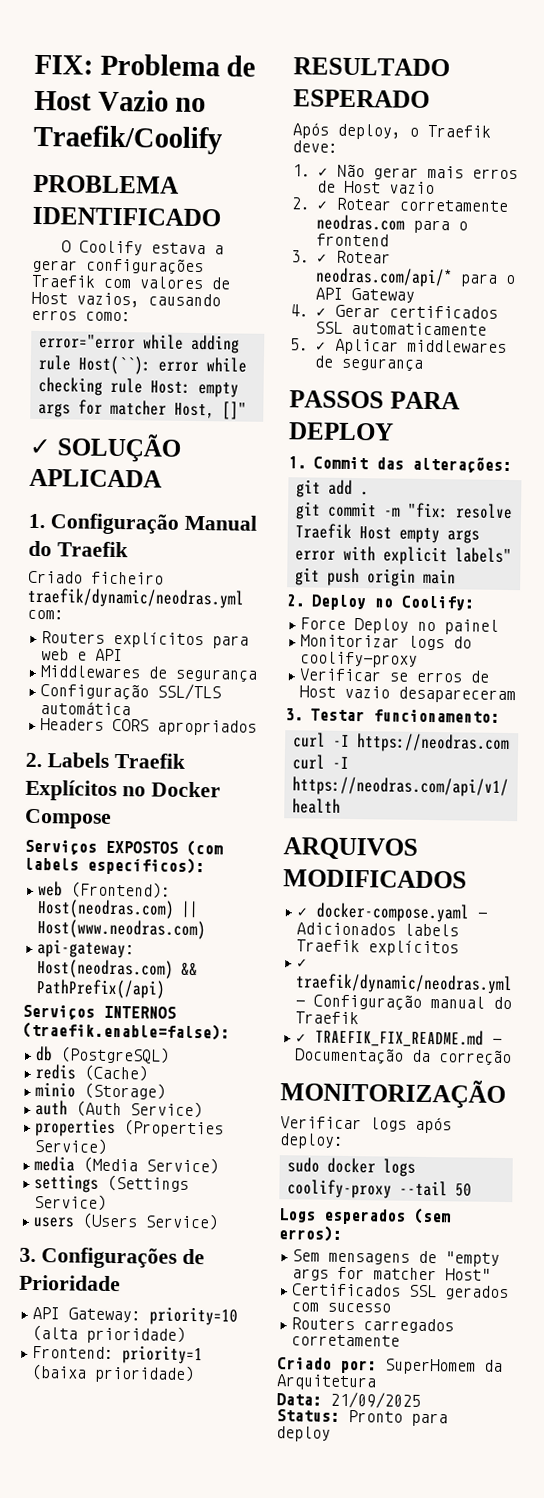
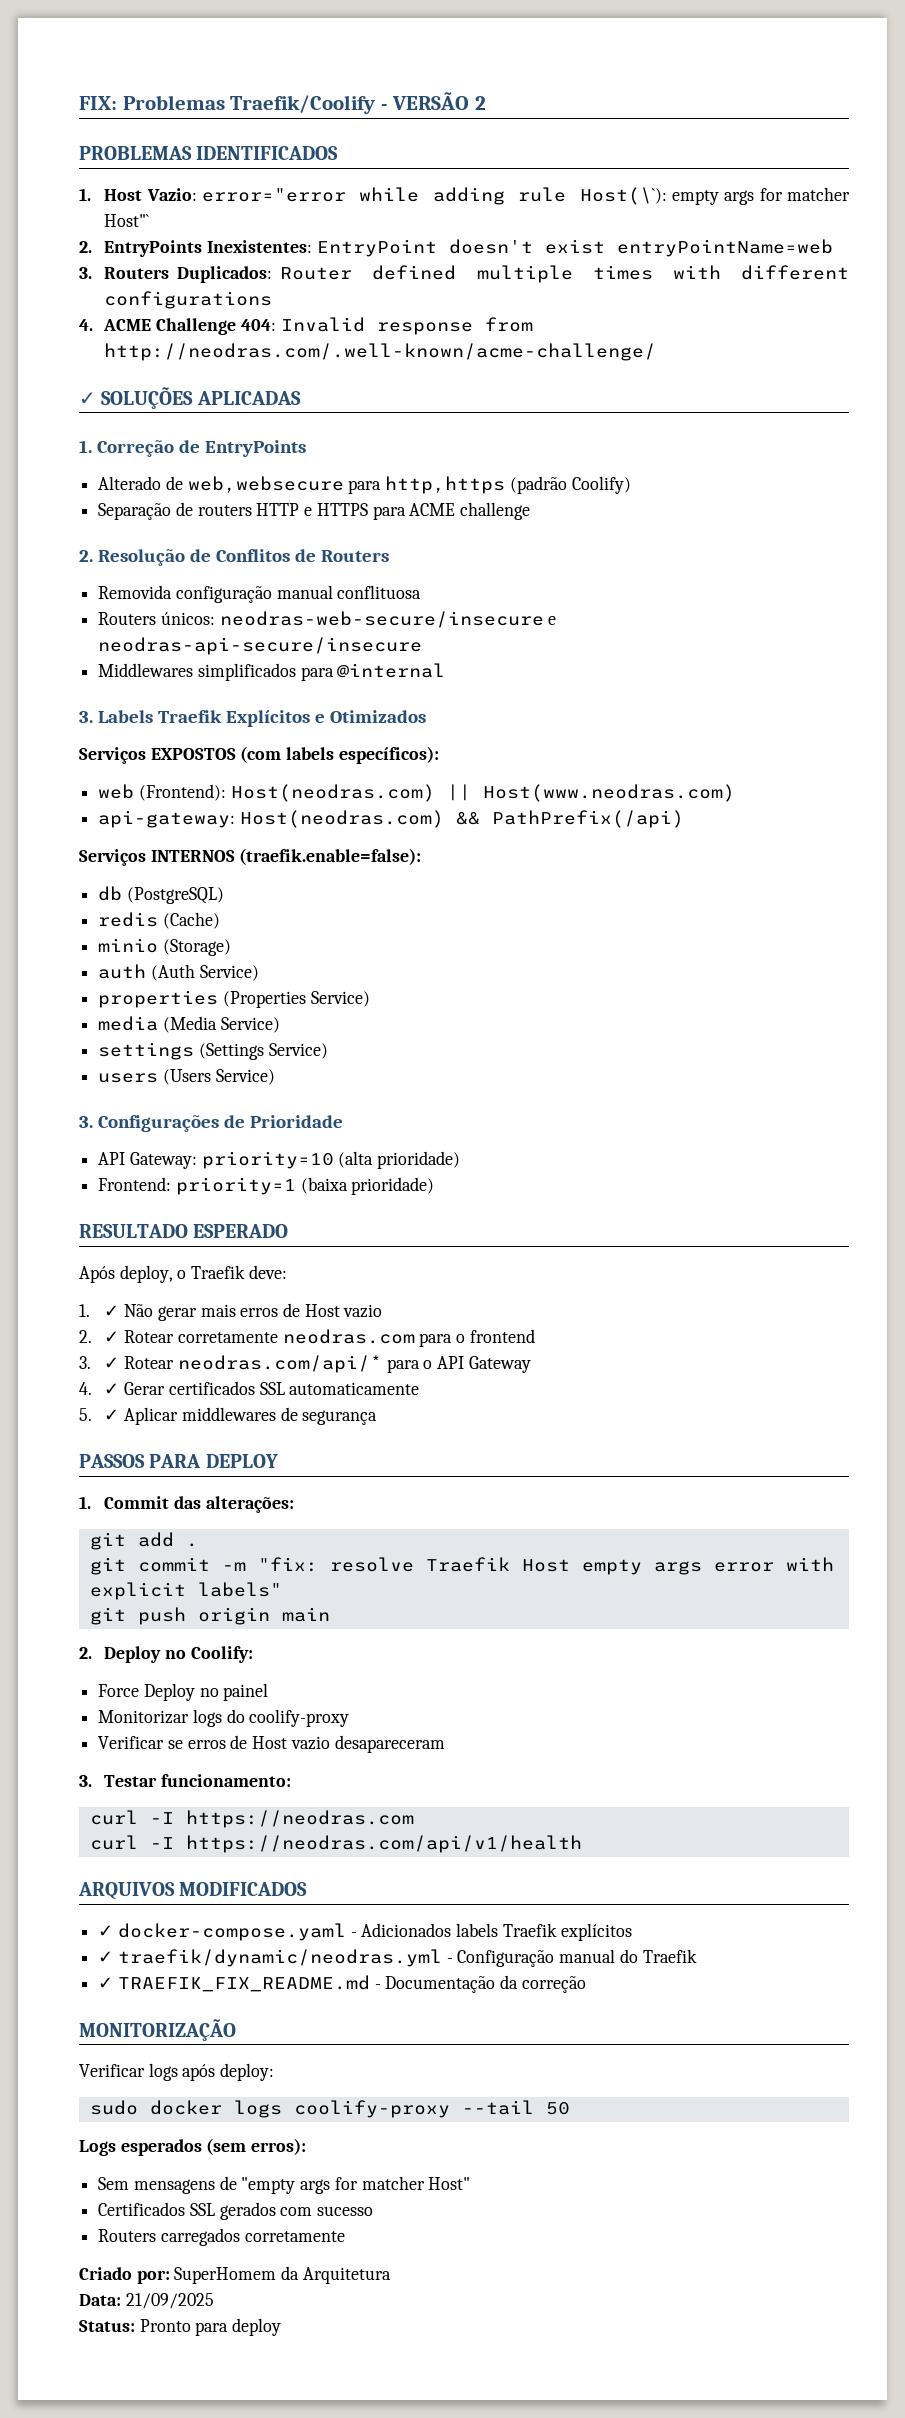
- FIX: Problema de Host Vazio no Traefik/Coolify
- PROBLEMA IDENTIFICADO
- O Coolify estava a gerar configurações Traefik com valores de Host vazios, causando erros como:
- error="error while adding rule Host(``): error while checking rule Host: empty args for matcher Host, []"
- ✓ SOLUÇÃO APLICADA
- 1. Configuração Manual do Traefik
- Criado ficheiro traefik/dynamic/neodras.yml com:
- Routers explícitos para web e API
- Middlewares de segurança
- Configuração SSL/TLS automática
- Headers CORS apropriados
- 2. Labels Traefik Explícitos no Docker Compose
+ FIX: Problemas Traefik/Coolify - VERSÃO 2
+ PROBLEMAS IDENTIFICADOS
+ 1. Host Vazio: error="error while adding rule Host(\`): empty args for matcher Host"`
+ 2. EntryPoints Inexistentes: EntryPoint doesn't exist entryPointName=web
+ 3. Routers Duplicados: Router defined multiple times with different configurations
+ 4. ACME Challenge 404: Invalid response from http://neodras.com/.well-known/acme-challenge/
+ ✓ SOLUÇÕES APLICADAS
+ 1. Correção de EntryPoints
+ Alterado de web,websecure para http,https (padrão Coolify)
+ Separação de routers HTTP e HTTPS para ACME challenge
+ 2. Resolução de Conflitos de Routers
+ Removida configuração manual conflituosa
+ Routers únicos: neodras-web-secure/insecure e neodras-api-secure/insecure
+ Middlewares simplificados para @internal
+ 3. Labels Traefik Explícitos e Otimizados

